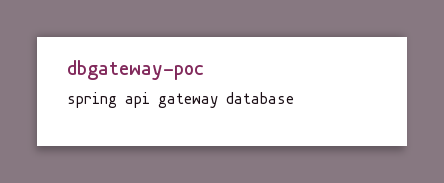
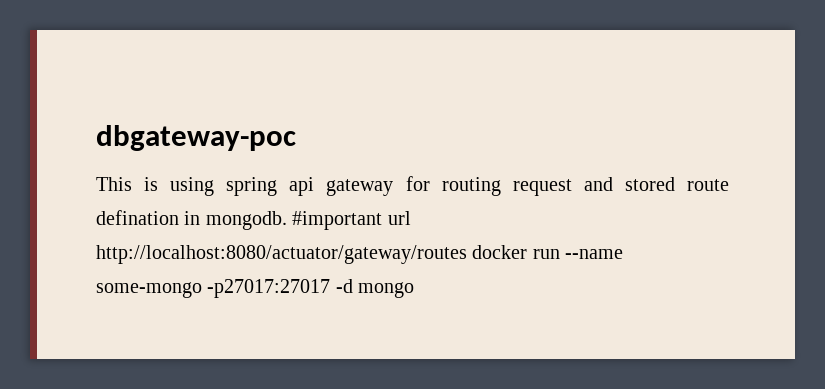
- spring api gateway database
+ This is using spring api gateway for routing request and stored route defination in mongodb. #important url http://localhost:8080/actuator/gateway/routes docker run --name some-mongo -p27017:27017 -d mongo

